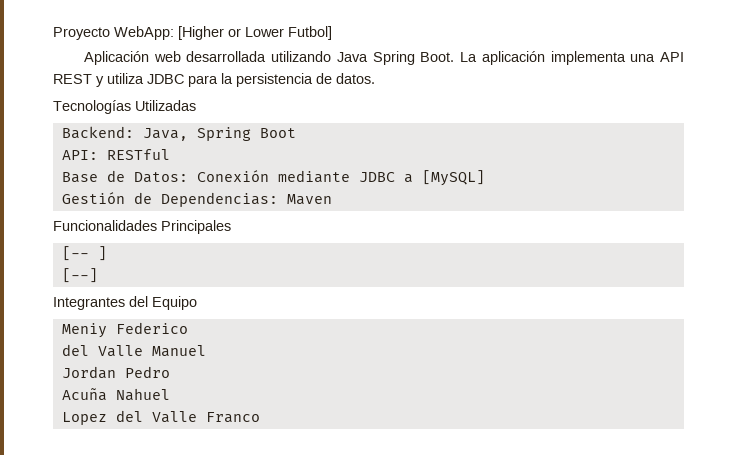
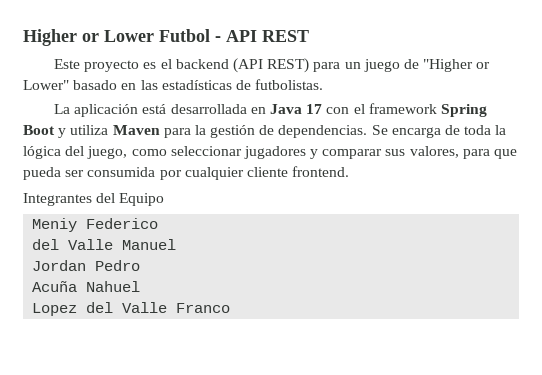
- Proyecto WebApp: [Higher or Lower Futbol]
- Aplicación web desarrollada utilizando Java Spring Boot. La aplicación implementa una API REST y utiliza JDBC para la persistencia de datos.
- Tecnologías Utilizadas
- Backend: Java, Spring Boot
- API: RESTful
- Base de Datos: Conexión mediante JDBC a [MySQL]
- Gestión de Dependencias: Maven
- Funcionalidades Principales
- [-- ]
- [--]
+ Higher or Lower Futbol - API REST
+ Este proyecto es el backend (API REST) para un juego de "Higher or Lower" basado en las estadísticas de futbolistas.
+ La aplicación está desarrollada en Java 17 con el framework Spring Boot y utiliza Maven para la gestión de dependencias. Se encarga de toda la lógica del juego, como seleccionar jugadores y comparar sus valores, para que pueda ser consumida por cualquier cliente frontend.

